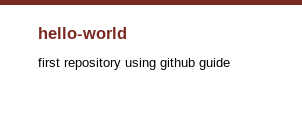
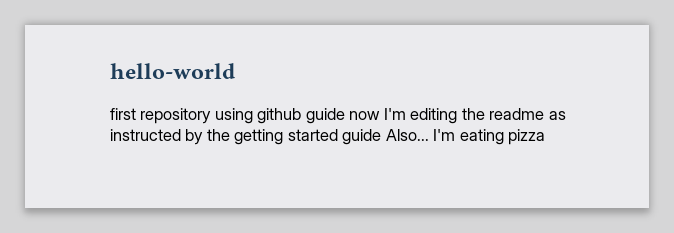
- first repository using github guide
+ first repository using github guide now I'm editing the readme as instructed by the getting started guide Also... I'm eating pizza

